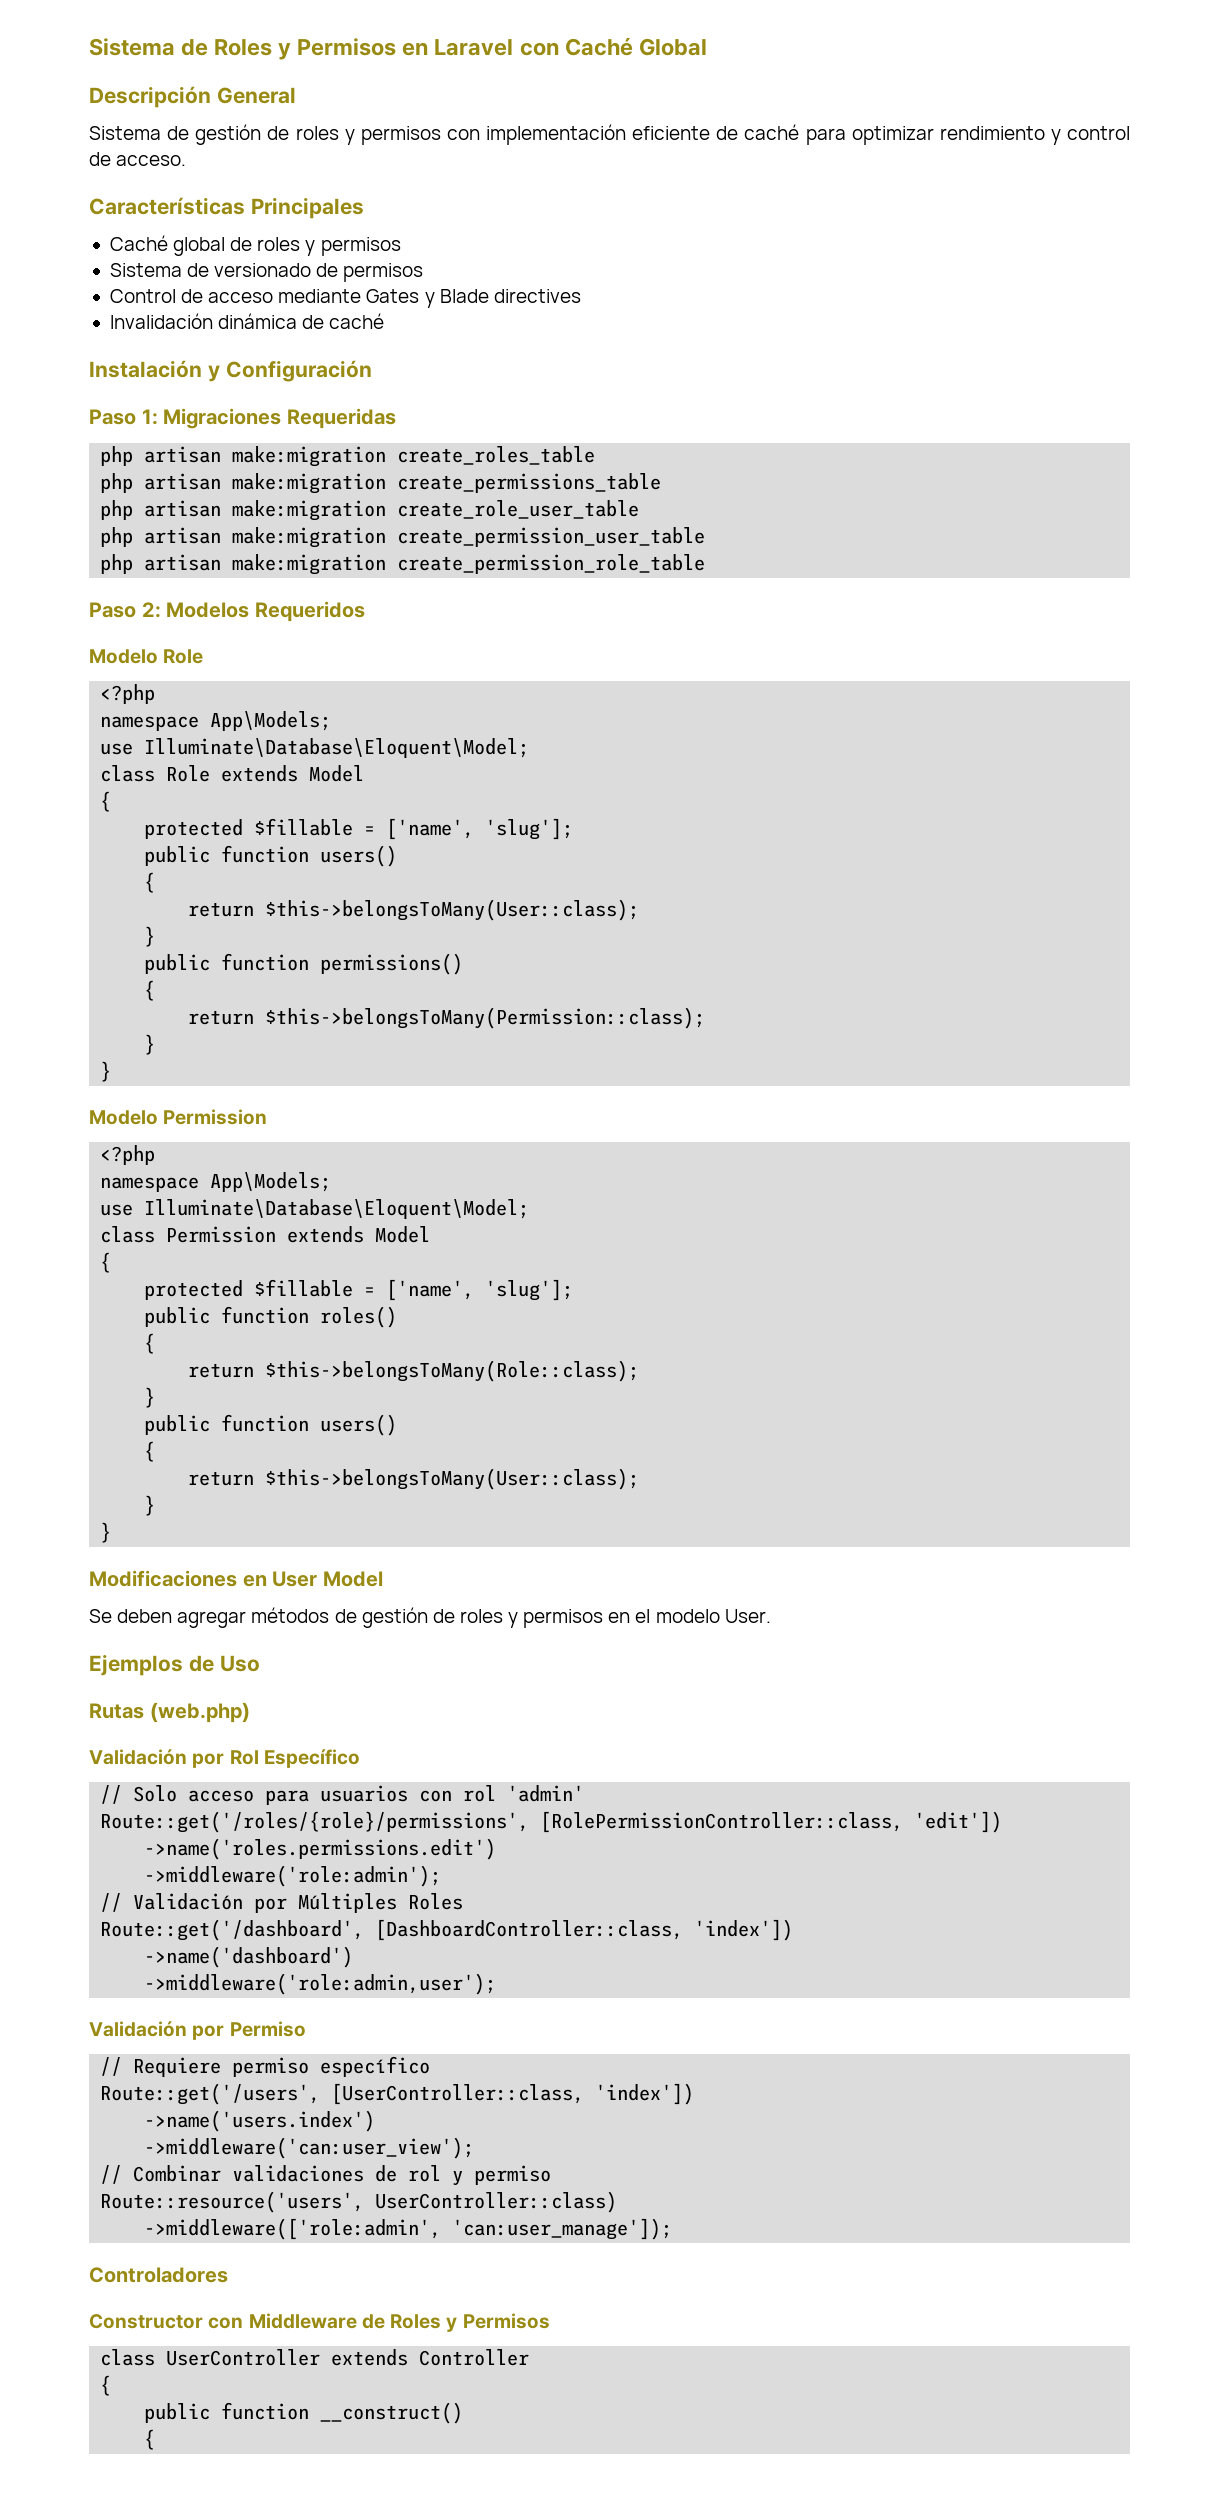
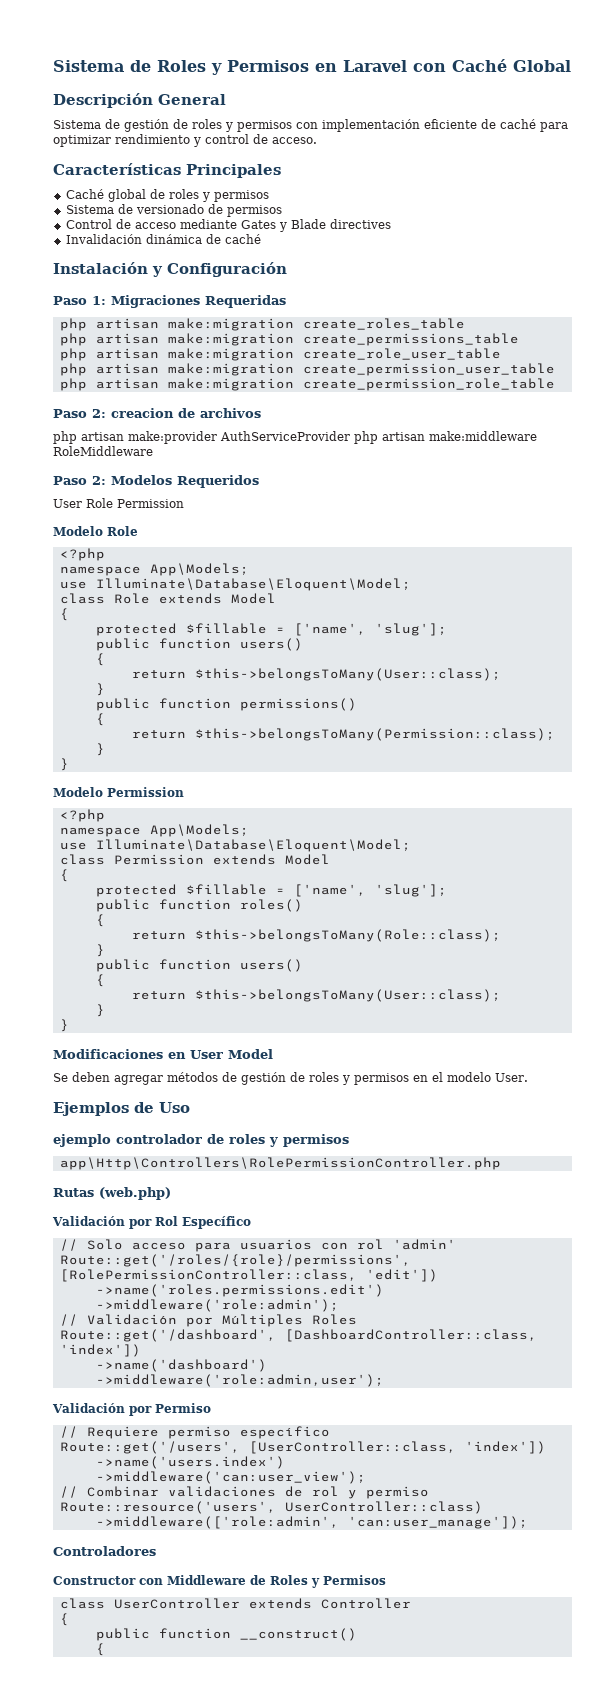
+ Paso 2: creacion de archivos
+ php artisan make:provider AuthServiceProvider php artisan make:middleware RoleMiddleware
+ User Role Permission
+ ejemplo controlador de roles y permisos
+ app\Http\Controllers\RolePermissionController.php

